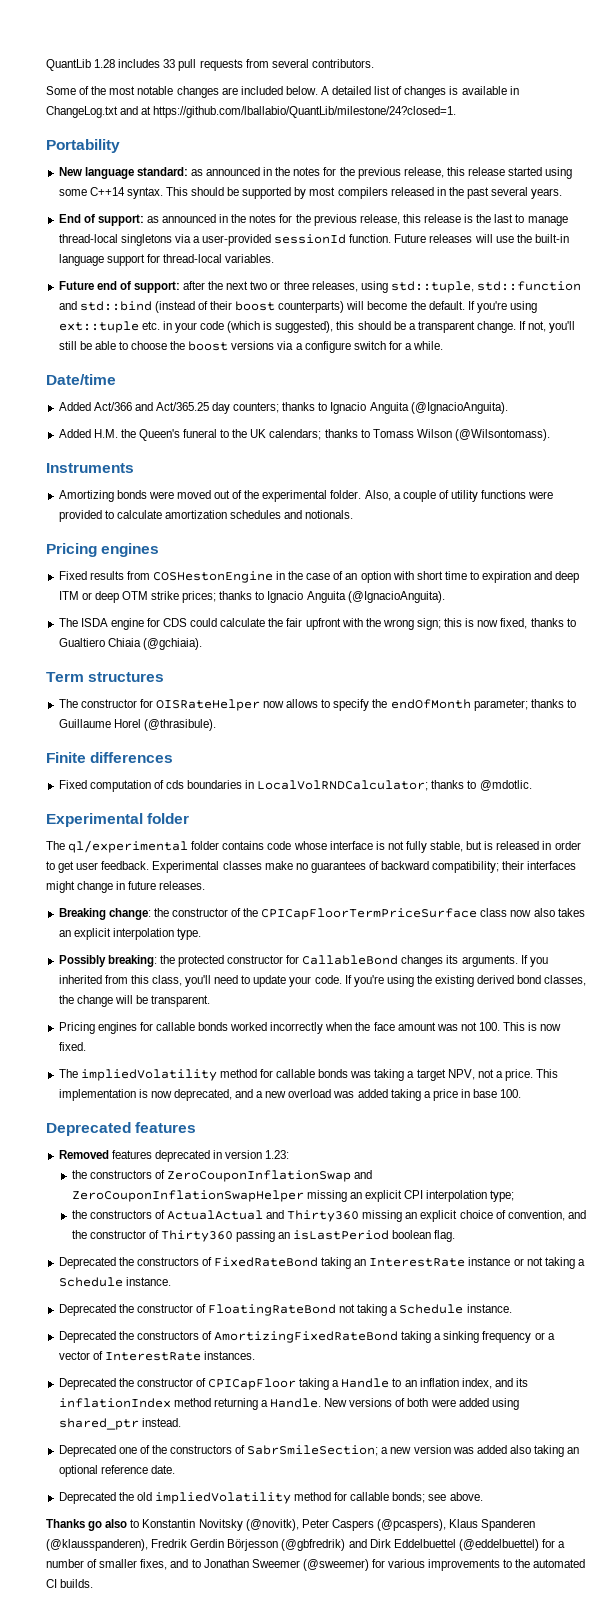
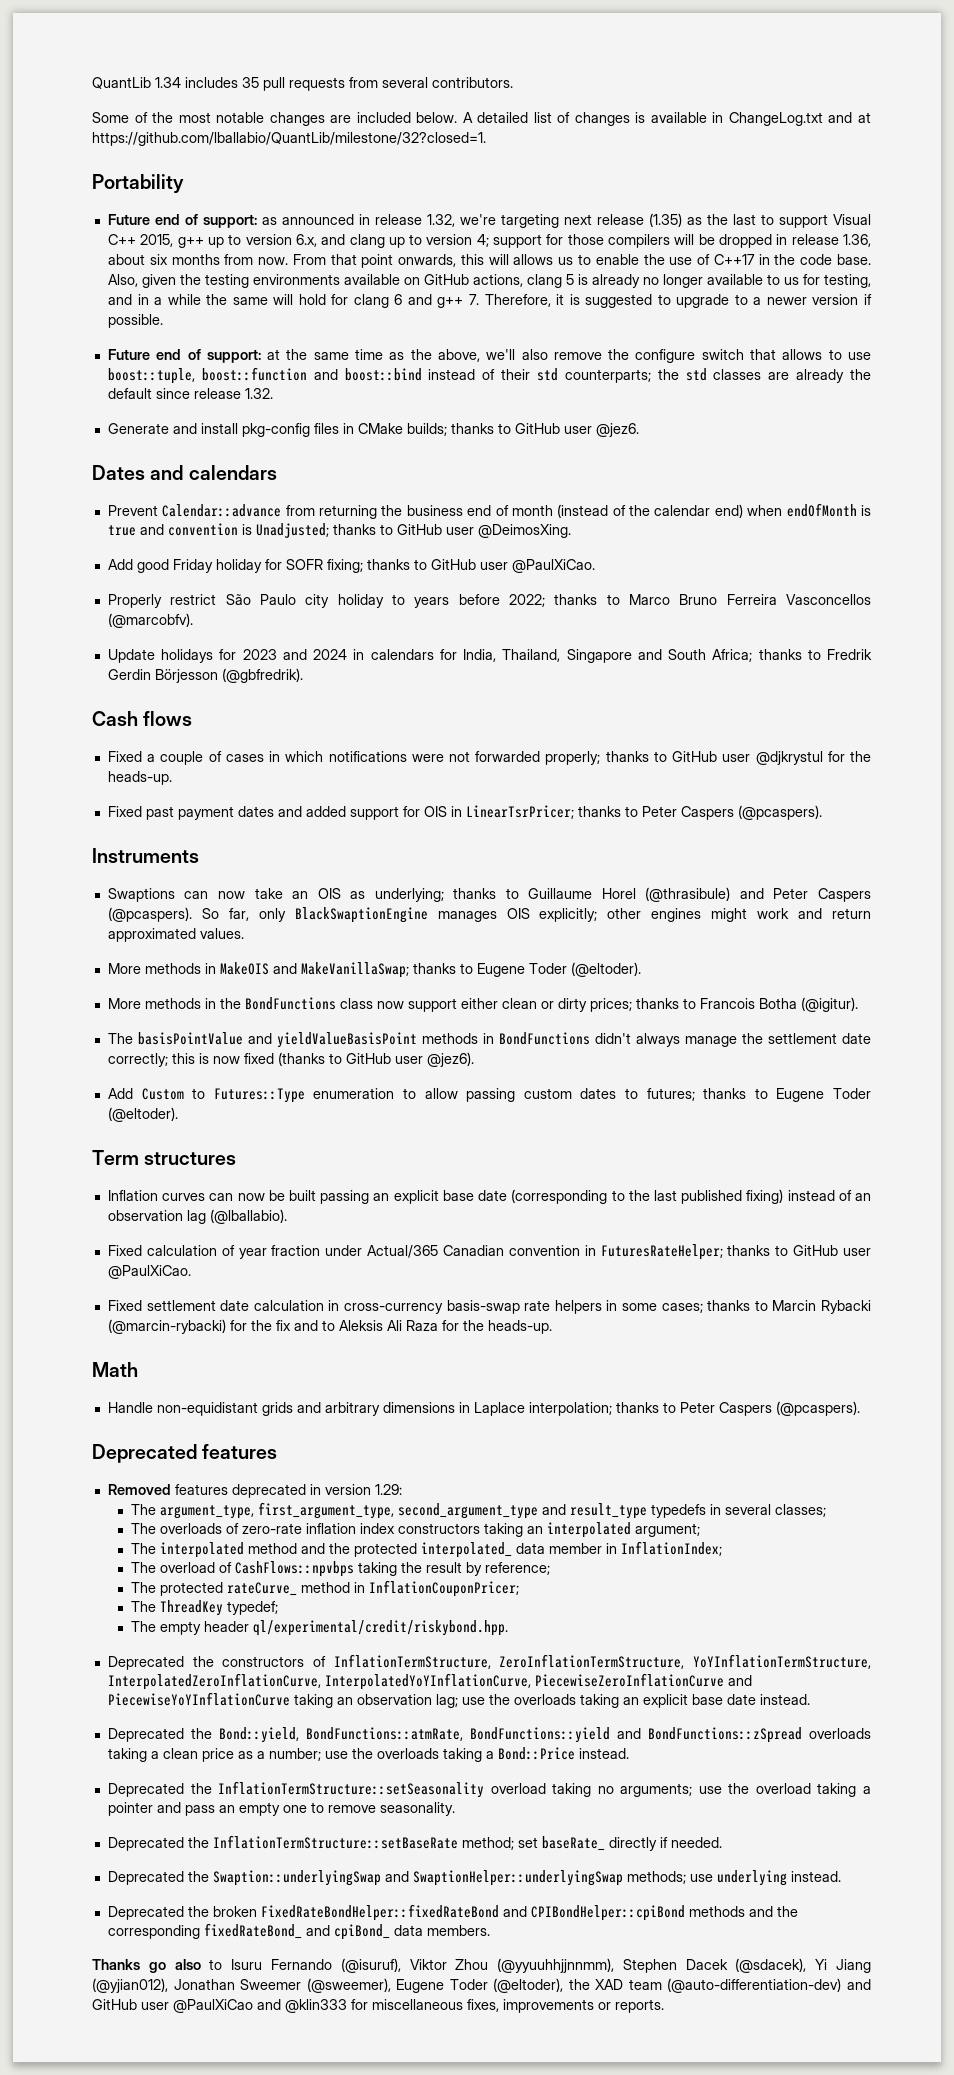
- QuantLib 1.28 includes 33 pull requests from several contributors.
+ QuantLib 1.34 includes 35 pull requests from several contributors.
- A detailed list of changes is available in ChangeLog.txt and at https://github.com/lballabio/QuantLib/milestone/24?closed=1.
+ A detailed list of changes is available in ChangeLog.txt and at https://github.com/lballabio/QuantLib/milestone/32?closed=1.
- New language standard: as announced in the notes for the previous release, this release started using some C++14 syntax. This should be supported by most compilers released in the past several years.
- End of support: as announced in the notes for the previous release, this release is the last to manage thread-local singletons via a user-provided sessionId function. Future releases will use the built-in language support for thread-local variables.
- Future end of support: after the next two or three releases, using std::tuple, std::function and std::bind (instead of their boost counterparts) will become the default. If you're using ext::tuple etc. in your code (which is suggested), this should be a transparent change. If not, you'll still be able to choose the boost versions via a configure switch for a while.
- Date/time
- Added Act/366 and Act/365.25 day counters; thanks to Ignacio Anguita (@IgnacioAnguita).
- Added H.M. the Queen's funeral to the UK calendars; thanks to Tomass Wilson (@Wilsontomass).
+ Future end of support: as announced in release 1.32, we're targeting next release (1.35) as the last to support Visual C++ 2015, g++ up to version 6.x, and clang up to version 4; support for those compilers will be dropped in release 1.36, about six months from now. From that point onwards, this will allows us to enable the use of C++17 in the code base. Also, given the testing environments available on GitHub actions, clang 5 is already no longer available to us for testing, and in a while the same will hold for clang 6 and g++ 7. Therefore, it is suggested to upgrade to a newer version if possible.
+ Future end of support: at the same time as the above, we'll also remove the configure switch that allows to use boost::tuple, boost::function and boost::bind instead of their std counterparts; the std classes are already the default since release 1.32.
+ Generate and install pkg-config files in CMake builds; thanks to GitHub user @jez6.
+ Dates and calendars
+ Prevent Calendar::advance from returning the business end of month (instead of the calendar end) when endOfMonth is true and convention is Unadjusted; thanks to GitHub user @DeimosXing.
+ Add good Friday holiday for SOFR fixing; thanks to GitHub user @PaulXiCao.
+ Properly restrict São Paulo city holiday to years before 2022; thanks to Marco Bruno Ferreira Vasconcellos (@marcobfv).
+ Update holidays for 2023 and 2024 in calendars for India, Thailand, Singapore and South Africa; thanks to Fredrik Gerdin Börjesson (@gbfredrik).
+ Cash flows
+ Fixed a couple of cases in which notifications were not forwarded properly; thanks to GitHub user @djkrystul for the heads-up.
+ Fixed past payment dates and added support for OIS in LinearTsrPricer; thanks to Peter Caspers (@pcaspers).
  Instruments
- Amortizing bonds were moved out of the experimental folder. Also, a couple of utility functions were provided to calculate amortization schedules and notionals.
- Pricing engines
- Fixed results from COSHestonEngine in the case of an option with short time to expiration and deep ITM or deep OTM strike prices; thanks to Ignacio Anguita (@IgnacioAnguita).
- The ISDA engine for CDS could calculate the fair upfront with the wrong sign; this is now fixed, thanks to Gualtiero Chiaia (@gchiaia).
+ Swaptions can now take an OIS as underlying; thanks to Guillaume Horel (@thrasibule) and Peter Caspers (@pcaspers). So far, only BlackSwaptionEngine manages OIS explicitly; other engines might work and return approximated values.
+ More methods in MakeOIS and MakeVanillaSwap; thanks to Eugene Toder (@eltoder).
+ More methods in the BondFunctions class now support either clean or dirty prices; thanks to Francois Botha (@igitur).
+ The basisPointValue and yieldValueBasisPoint methods in BondFunctions didn't always manage the settlement date correctly; this is now fixed (thanks to GitHub user @jez6).
+ Add Custom to Futures::Type enumeration to allow passing custom dates to futures; thanks to Eugene Toder (@eltoder).
  Term structures
- The constructor for OISRateHelper now allows to specify the endOfMonth parameter; thanks to Guillaume Horel (@thrasibule).
- Finite differences
- Fixed computation of cds boundaries in LocalVolRNDCalculator; thanks to @mdotlic.
- Experimental folder
- The ql/experimental folder contains code whose interface is not fully stable, but is released in order to get user feedback. Experimental classes make no guarantees of backward compatibility; their interfaces might change in future releases.
- Breaking change: the constructor of the CPICapFloorTermPriceSurface class now also takes an explicit interpolation type.
- Possibly breaking: the protected constructor for CallableBond changes its arguments. If you inherited from this class, you'll need to update your code. If you're using the existing derived bond classes, the change will be transparent.
- Pricing engines for callable bonds worked incorrectly when the face amount was not 100. This is now fixed.
- The impliedVolatility method for callable bonds was taking a target NPV, not a price. This implementation is now deprecated, and a new overload was added taking a price in base 100.
+ Inflation curves can now be built passing an explicit base date (corresponding to the last published fixing) instead of an observation lag (@lballabio).
+ Fixed calculation of year fraction under Actual/365 Canadian convention in FuturesRateHelper; thanks to GitHub user @PaulXiCao.
+ Fixed settlement date calculation in cross-currency basis-swap rate helpers in some cases; thanks to Marcin Rybacki (@marcin-rybacki) for the fix and to Aleksis Ali Raza for the heads-up.
+ Math
+ Handle non-equidistant grids and arbitrary dimensions in Laplace interpolation; thanks to Peter Caspers (@pcaspers).
- Removed features deprecated in version 1.23:
- the constructors of ZeroCouponInflationSwap and ZeroCouponInflationSwapHelper missing an explicit CPI interpolation type;
- the constructors of ActualActual and Thirty360 missing an explicit choice of convention, and the constructor of Thirty360 passing an isLastPeriod boolean flag.
- Deprecated the constructors of FixedRateBond taking an InterestRate instance or not taking a Schedule instance.
- Deprecated the constructor of FloatingRateBond not taking a Schedule instance.
- Deprecated the constructors of AmortizingFixedRateBond taking a sinking frequency or a vector of InterestRate instances.
- Deprecated the constructor of CPICapFloor taking a Handle to an inflation index, and its inflationIndex method returning a Handle. New versions of both were added using shared_ptr instead.
- Deprecated one of the constructors of SabrSmileSection; a new version was added also taking an optional reference date.
- Deprecated the old impliedVolatility method for callable bonds; see above.
- Thanks go also to Konstantin Novitsky (@novitk), Peter Caspers (@pcaspers), Klaus Spanderen (@klausspanderen), Fredrik Gerdin Börjesson (@gbfredrik) and Dirk Eddelbuettel (@eddelbuettel) for a number of smaller fixes, and to Jonathan Sweemer (@sweemer) for various improvements to the automated CI builds.
+ Removed features deprecated in version 1.29:
+ The argument_type, first_argument_type, second_argument_type and result_type typedefs in several classes;
+ The overloads of zero-rate inflation index constructors taking an interpolated argument;
+ The interpolated method and the protected interpolated_ data member in InflationIndex;
+ The overload of CashFlows::npvbps taking the result by reference;
+ The protected rateCurve_ method in InflationCouponPricer;
+ The ThreadKey typedef;
+ The empty header ql/experimental/credit/riskybond.hpp.
+ Deprecated the constructors of InflationTermStructure, ZeroInflationTermStructure, YoYInflationTermStructure, InterpolatedZeroInflationCurve, InterpolatedYoYInflationCurve, PiecewiseZeroInflationCurve and PiecewiseYoYInflationCurve taking an observation lag; use the overloads taking an explicit base date instead.
+ Deprecated the Bond::yield, BondFunctions::atmRate, BondFunctions::yield and BondFunctions::zSpread overloads taking a clean price as a number; use the overloads taking a Bond::Price instead.
+ Deprecated the InflationTermStructure::setSeasonality overload taking no arguments; use the overload taking a pointer and pass an empty one to remove seasonality.
+ Deprecated the InflationTermStructure::setBaseRate method; set baseRate_ directly if needed.
+ Deprecated the Swaption::underlyingSwap and SwaptionHelper::underlyingSwap methods; use underlying instead.
+ Deprecated the broken FixedRateBondHelper::fixedRateBond and CPIBondHelper::cpiBond methods and the corresponding fixedRateBond_ and cpiBond_ data members.
+ Thanks go also to Isuru Fernando (@isuruf), Viktor Zhou (@yyuuhhjjnnmm), Stephen Dacek (@sdacek), Yi Jiang (@yjian012), Jonathan Sweemer (@sweemer), Eugene Toder (@eltoder), the XAD team (@auto-differentiation-dev) and GitHub user @PaulXiCao and @klin333 for miscellaneous fixes, improvements or reports.

